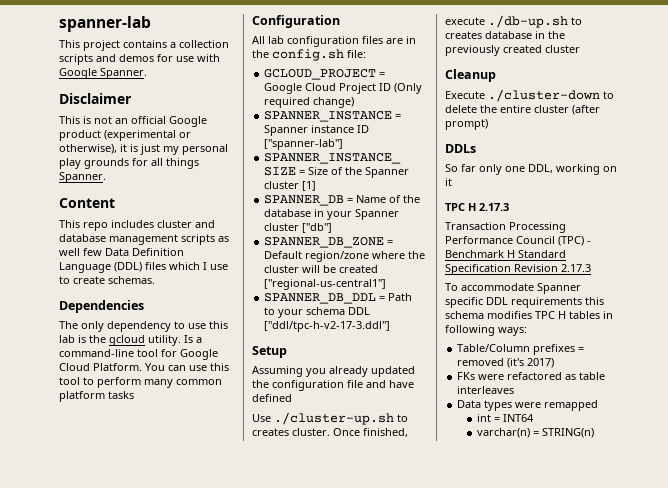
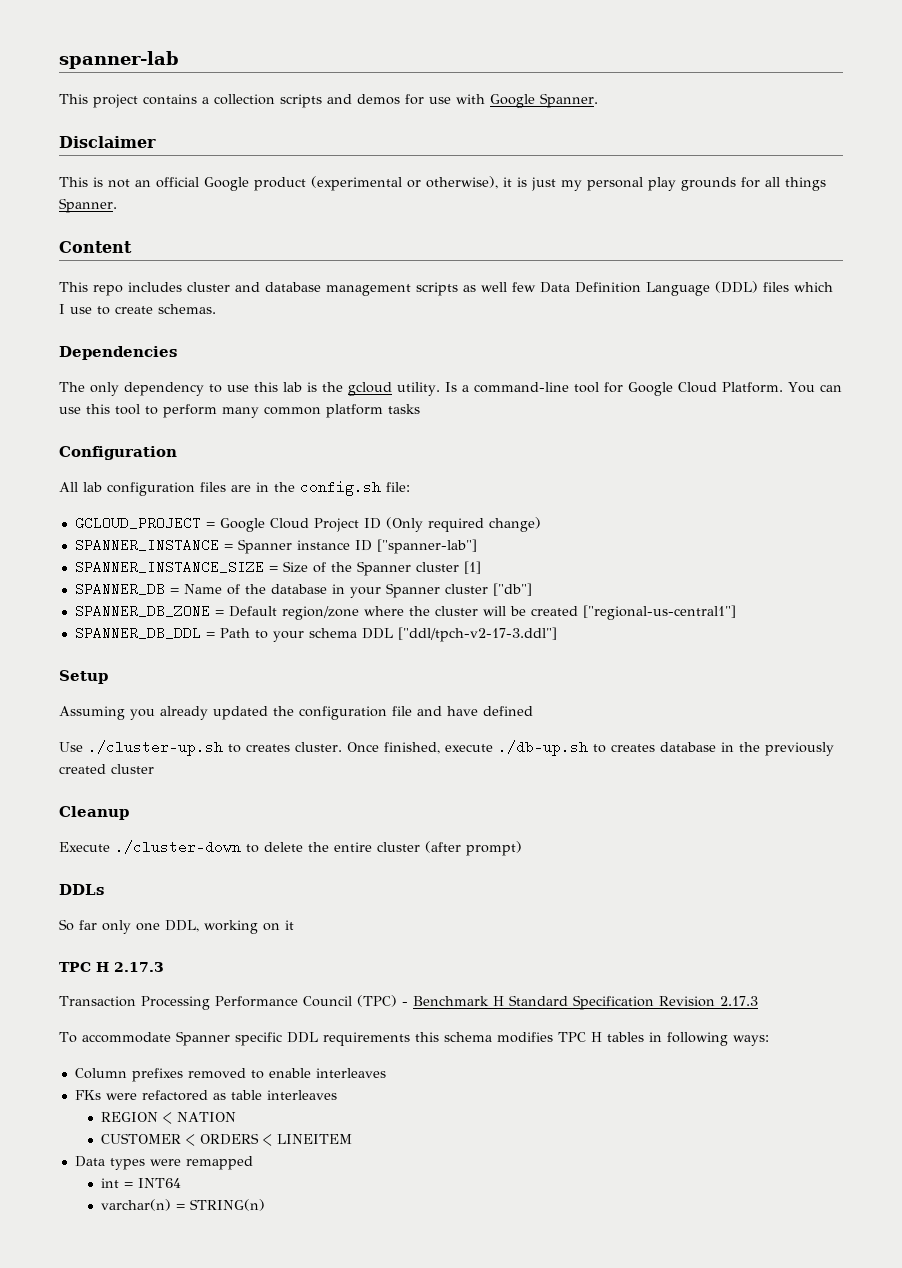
- SPANNER_DB_DDL = Path to your schema DDL ["ddl/tpc-h-v2-17-3.ddl"]
+ SPANNER_DB_DDL = Path to your schema DDL ["ddl/tpch-v2-17-3.ddl"]
- Table/Column prefixes = removed (it's 2017)
+ Column prefixes removed to enable interleaves
+ REGION < NATION
+ CUSTOMER < ORDERS < LINEITEM

